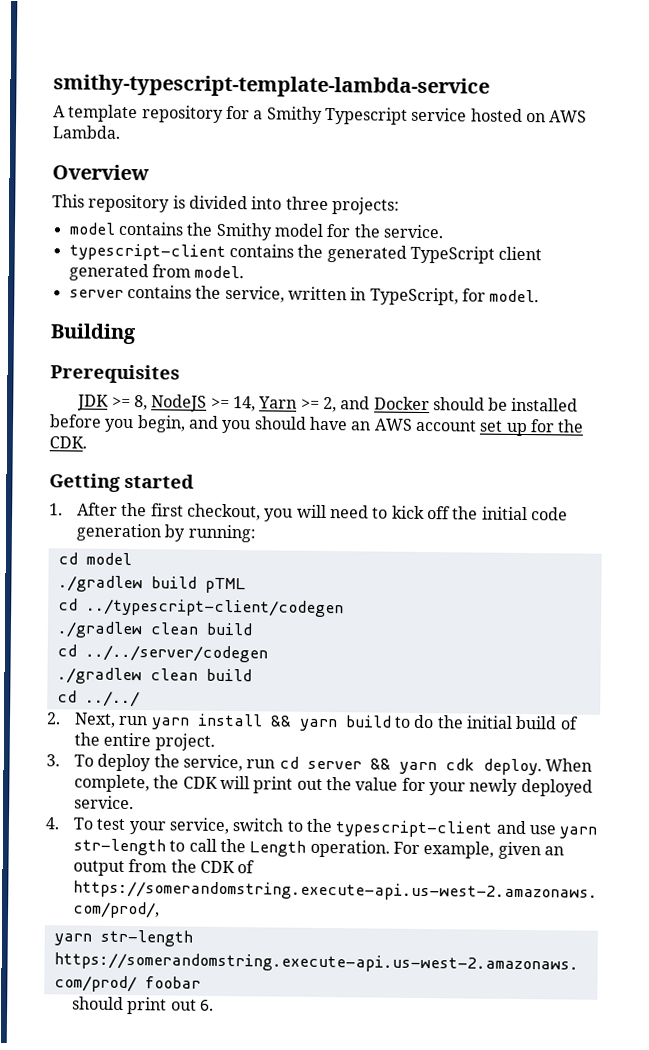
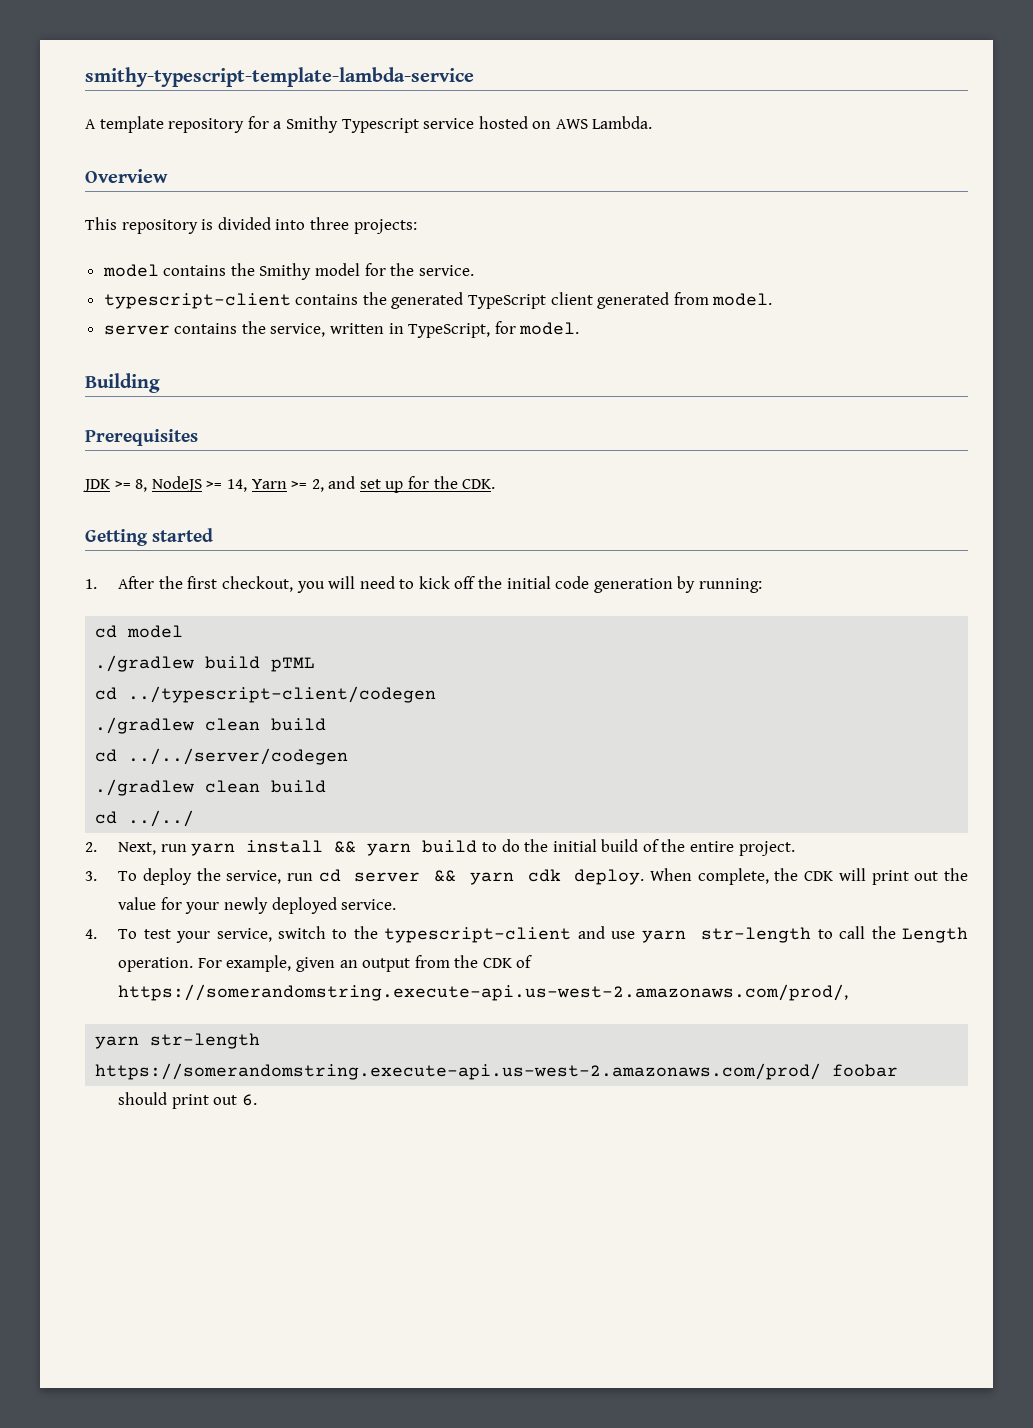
- JDK >= 8, NodeJS >= 14, Yarn >= 2, and Docker should be installed before you begin, and you should have an AWS account set up for the CDK.
+ JDK >= 8, NodeJS >= 14, Yarn >= 2, and set up for the CDK.

